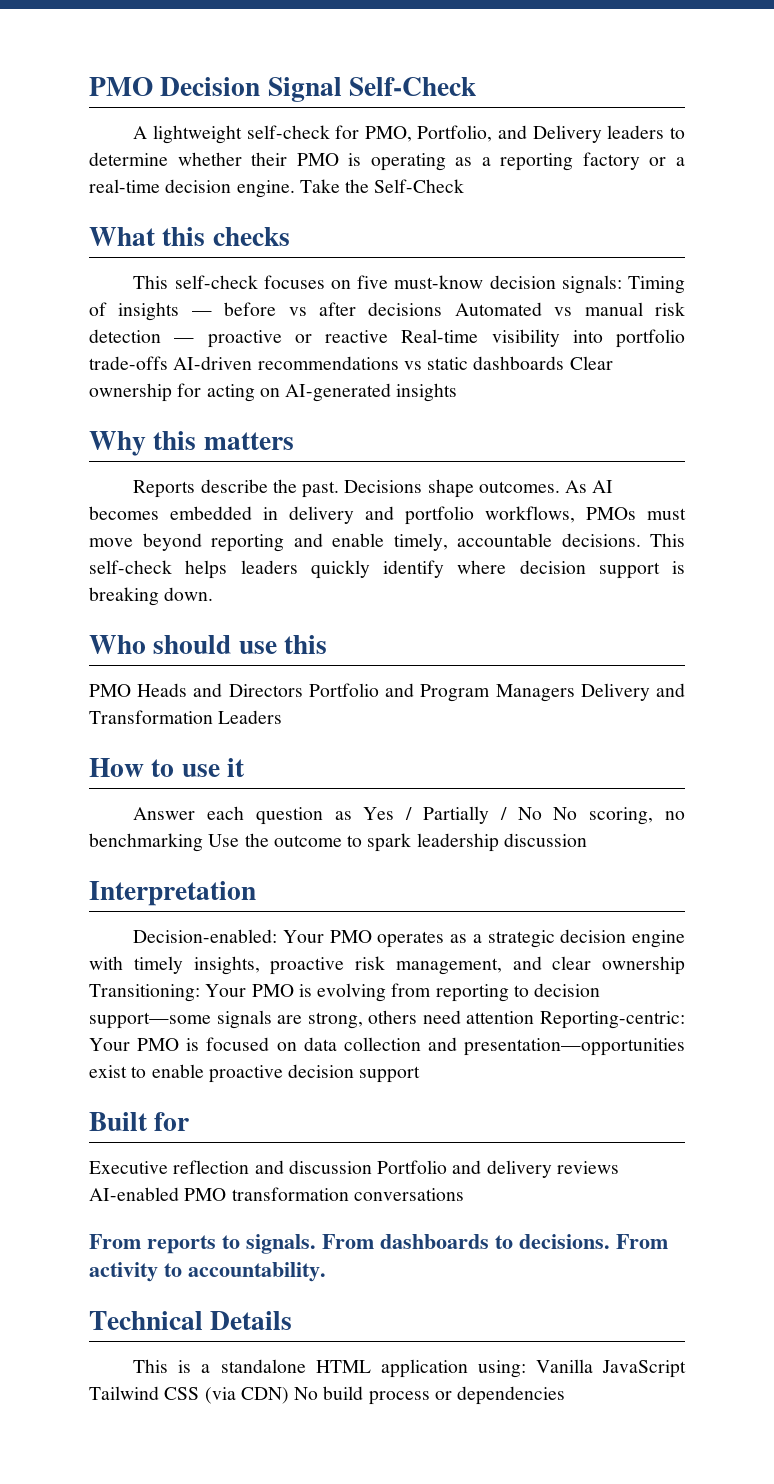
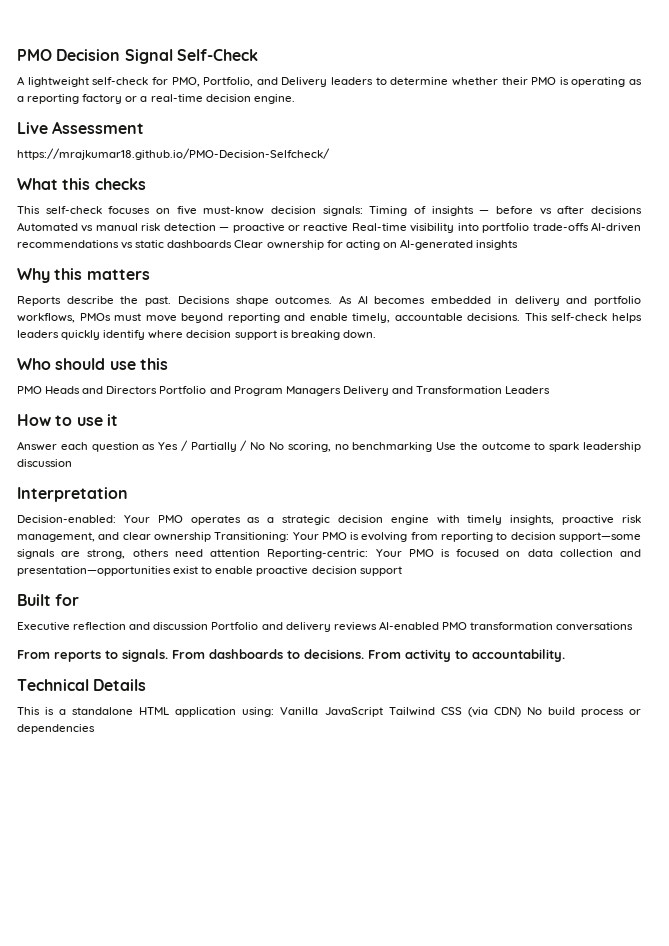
- A lightweight self-check for PMO, Portfolio, and Delivery leaders to determine whether their PMO is operating as a reporting factory or a real-time decision engine. Take the Self-Check
+ A lightweight self-check for PMO, Portfolio, and Delivery leaders to determine whether their PMO is operating as a reporting factory or a real-time decision engine.
+ Live Assessment
+ https://mrajkumar18.github.io/PMO-Decision-Selfcheck/

